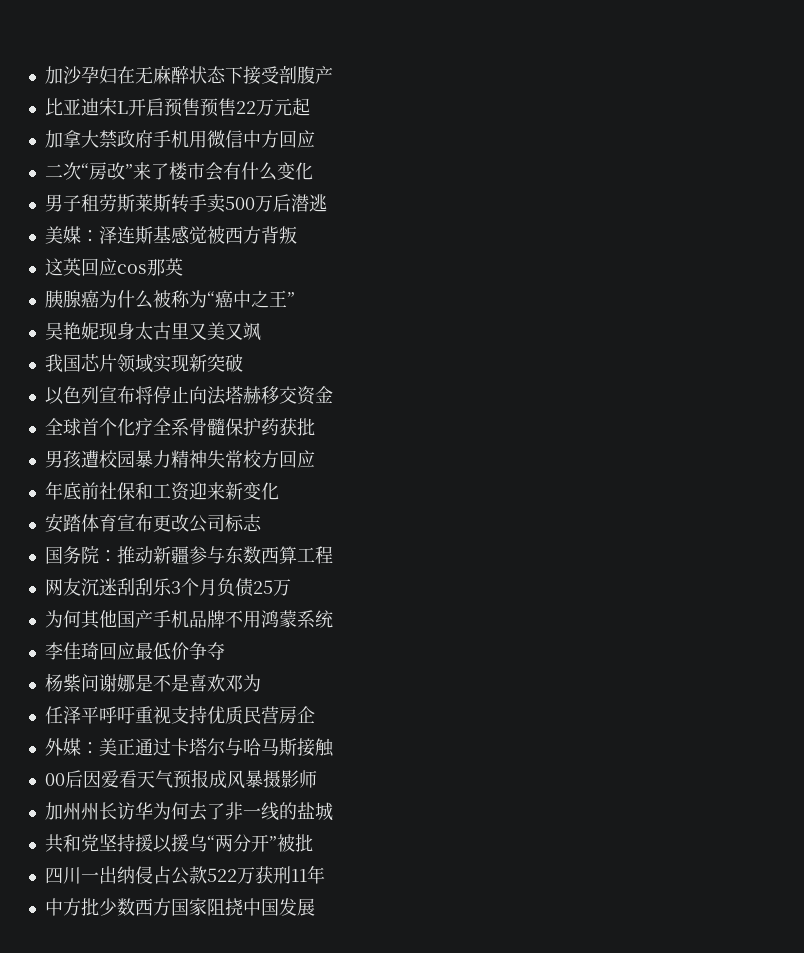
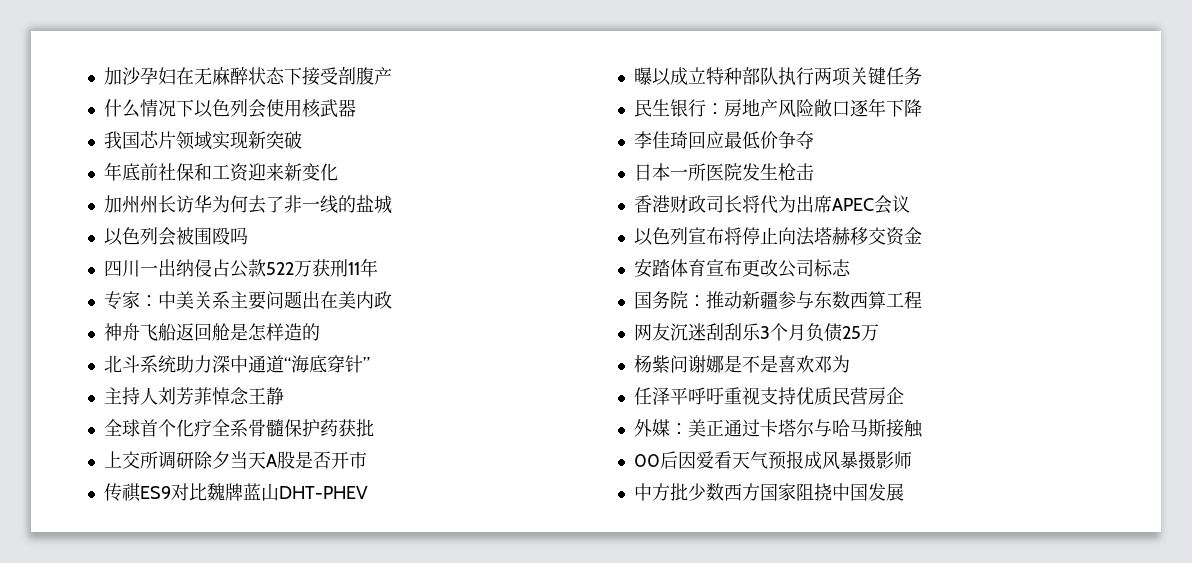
- 比亚迪宋L开启预售预售22万元起
- 加拿大禁政府手机用微信中方回应
- 二次“房改”来了楼市会有什么变化
- 男子租劳斯莱斯转手卖500万后潜逃
- 美媒：泽连斯基感觉被西方背叛
- 这英回应cos那英
- 胰腺癌为什么被称为“癌中之王”
- 吴艳妮现身太古里又美又飒
+ 什么情况下以色列会使用核武器
+ 年底前社保和工资迎来新变化
+ 加州州长访华为何去了非一线的盐城
+ 以色列会被围殴吗
+ 四川一出纳侵占公款522万获刑11年
+ 专家：中美关系主要问题出在美内政
+ 神舟飞船返回舱是怎样造的
+ 北斗系统助力深中通道“海底穿针”
+ 主持人刘芳菲悼念王静
+ 全球首个化疗全系骨髓保护药获批
+ 上交所调研除夕当天A股是否开市
+ 传祺ES9对比魏牌蓝山DHT-PHEV
+ 曝以成立特种部队执行两项关键任务
+ 民生银行：房地产风险敞口逐年下降
+ 李佳琦回应最低价争夺
+ 日本一所医院发生枪击
+ 香港财政司长将代为出席APEC会议
- 全球首个化疗全系骨髓保护药获批
- 男孩遭校园暴力精神失常校方回应
- 年底前社保和工资迎来新变化
- 为何其他国产手机品牌不用鸿蒙系统
- 李佳琦回应最低价争夺
- 加州州长访华为何去了非一线的盐城
- 共和党坚持援以援乌“两分开”被批
- 四川一出纳侵占公款522万获刑11年

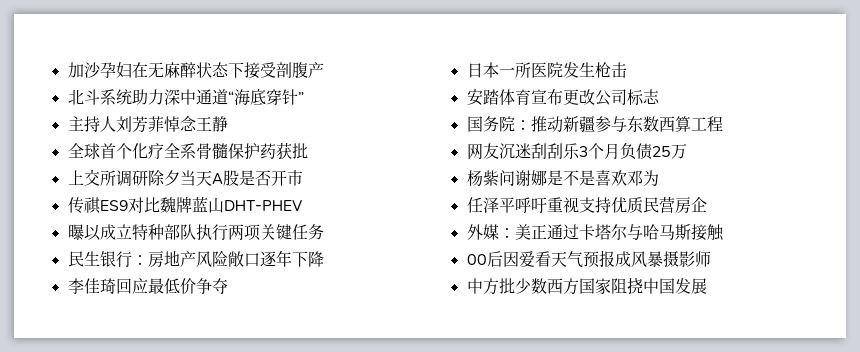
- 什么情况下以色列会使用核武器
- 我国芯片领域实现新突破
- 年底前社保和工资迎来新变化
- 加州州长访华为何去了非一线的盐城
- 以色列会被围殴吗
- 四川一出纳侵占公款522万获刑11年
- 专家：中美关系主要问题出在美内政
- 神舟飞船返回舱是怎样造的
- 香港财政司长将代为出席APEC会议
- 以色列宣布将停止向法塔赫移交资金

